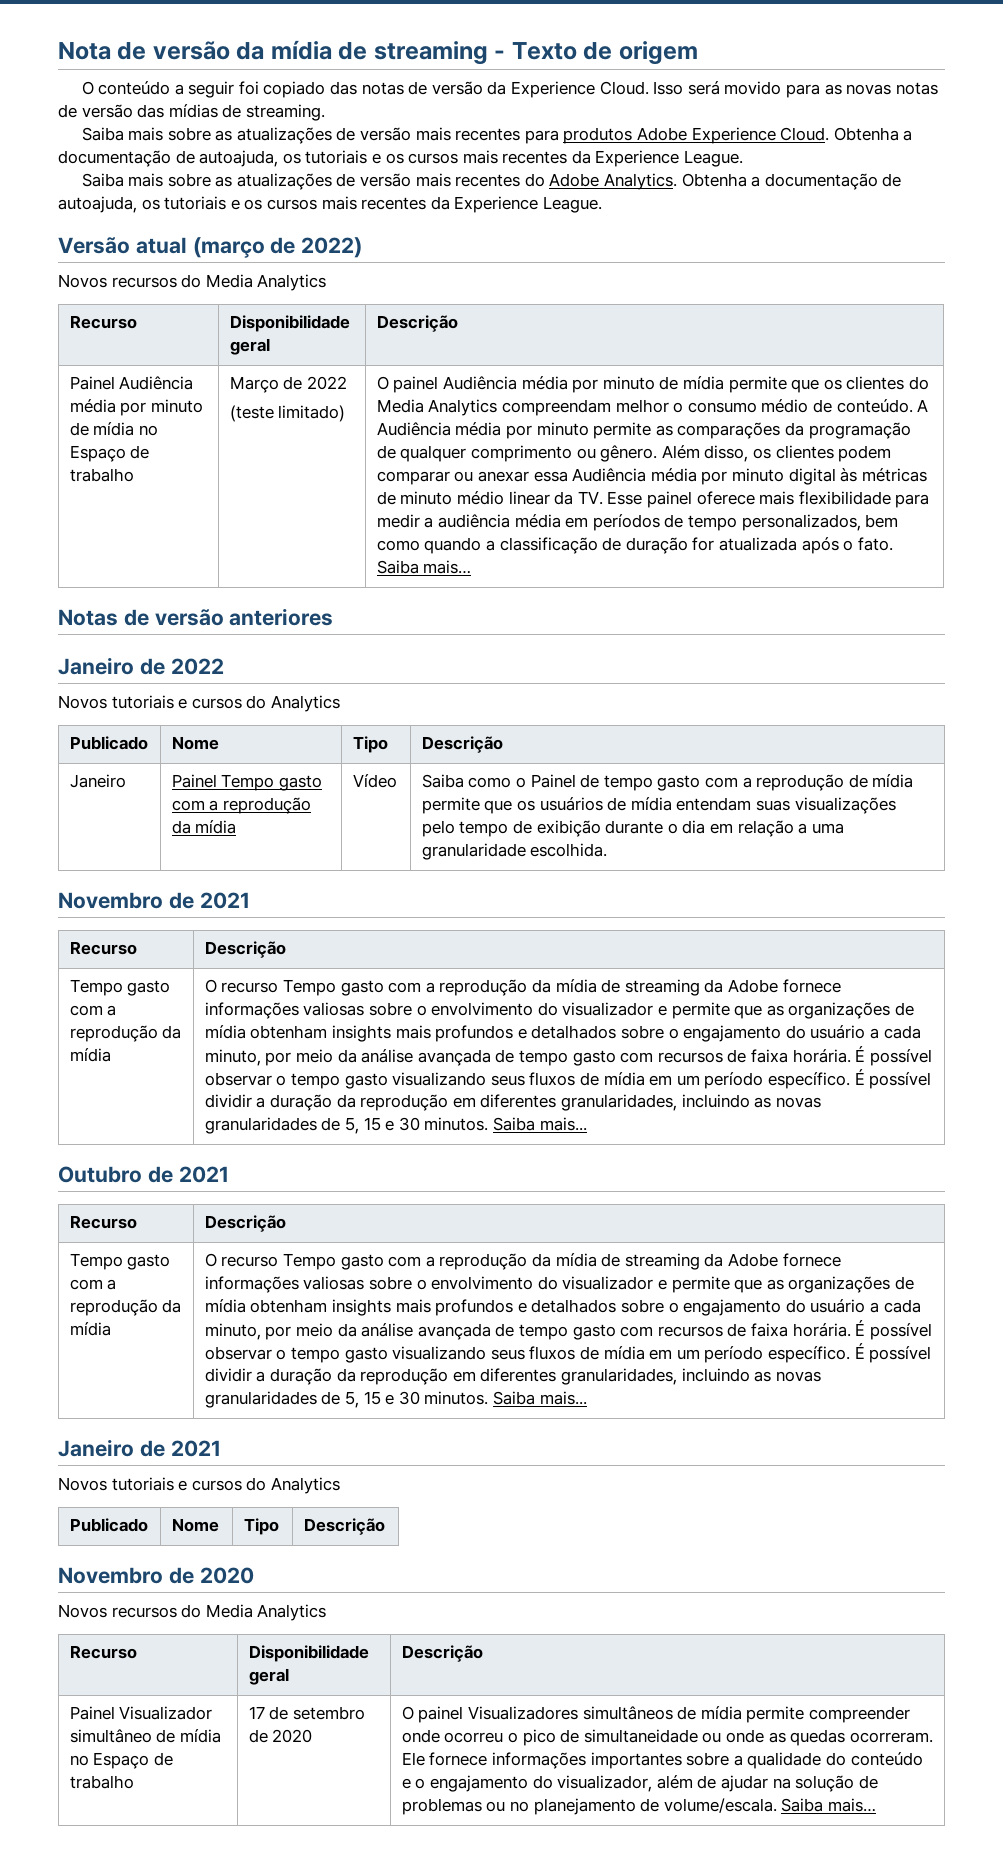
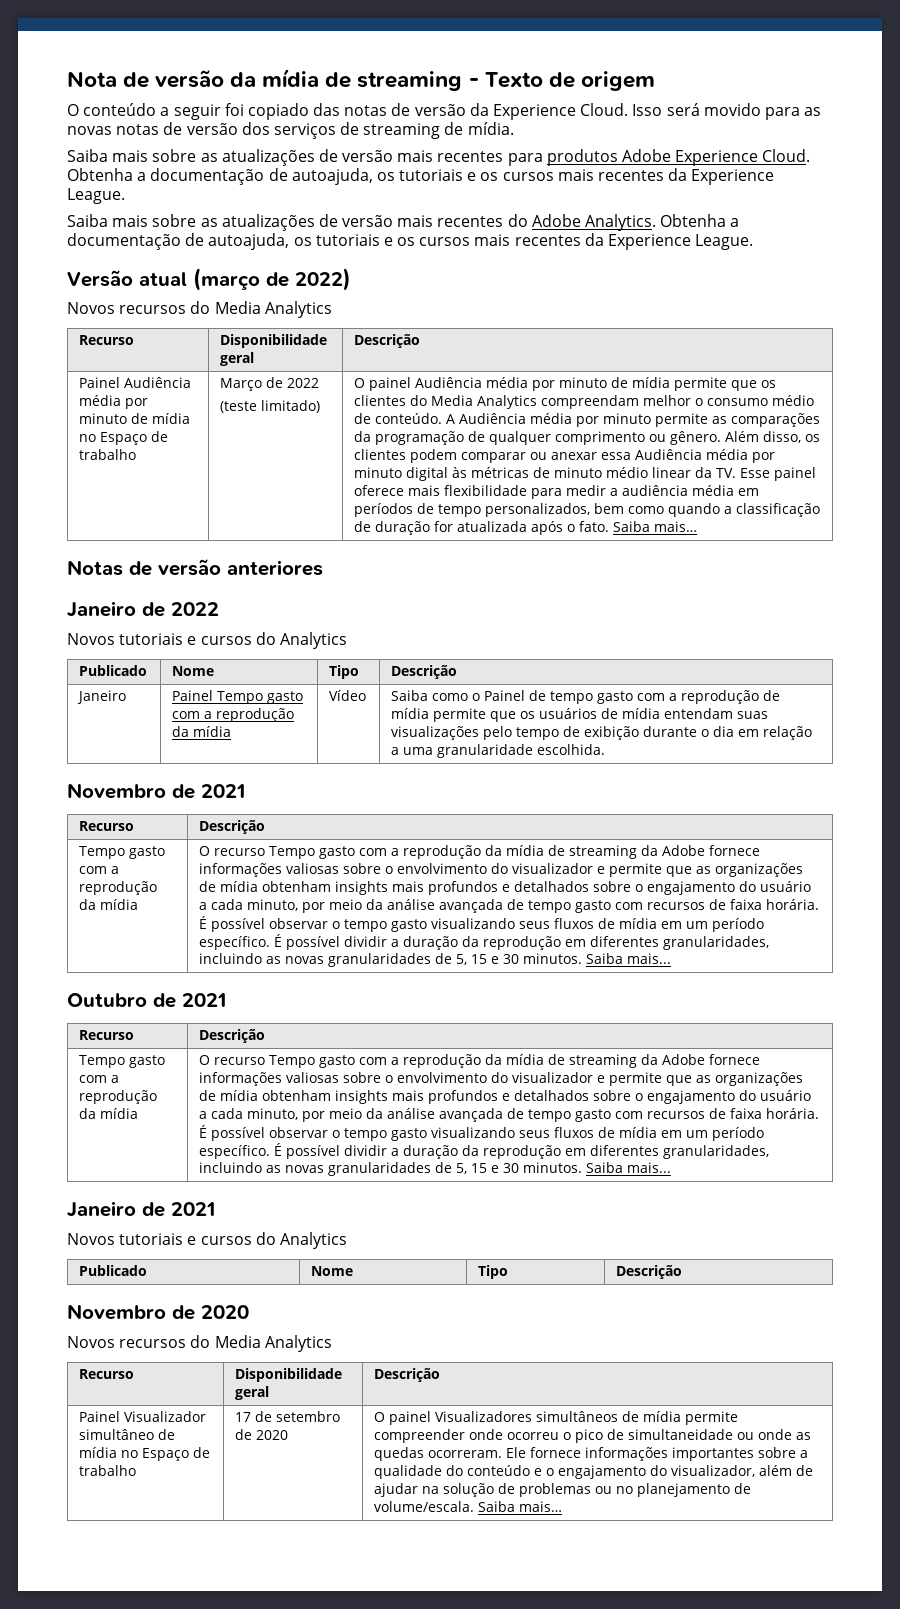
- Isso será movido para as novas notas de versão das mídias de streaming.
+ Isso será movido para as novas notas de versão dos serviços de streaming de mídia.

